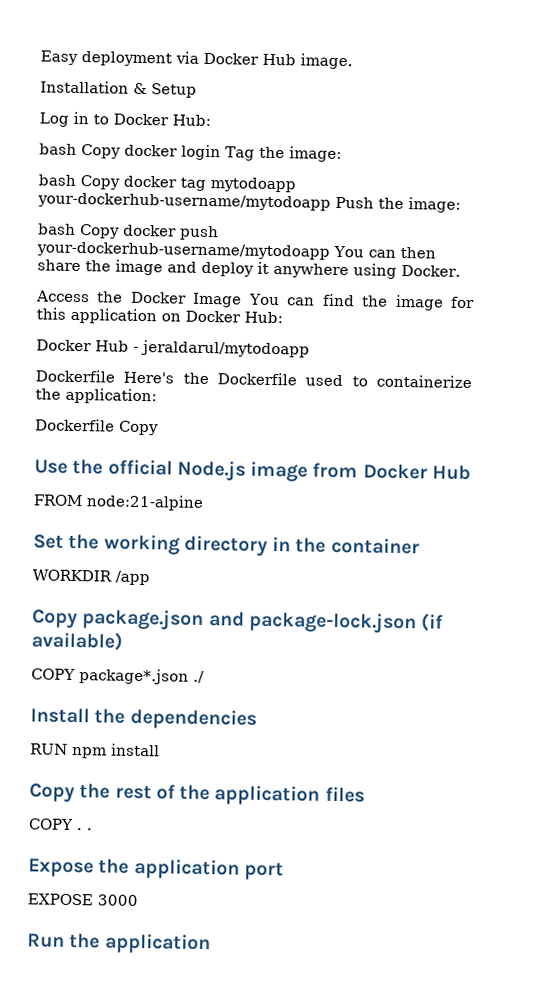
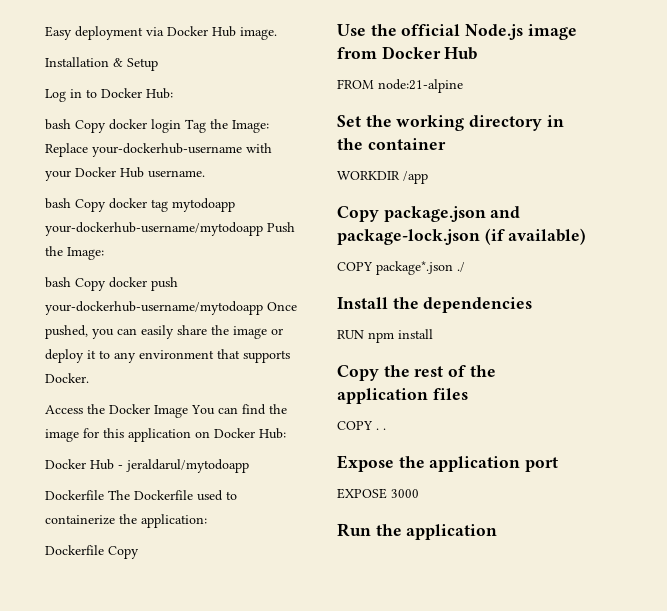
- bash Copy docker login Tag the image:
+ bash Copy docker login Tag the Image: Replace your-dockerhub-username with your Docker Hub username.
- bash Copy docker tag mytodoapp your-dockerhub-username/mytodoapp Push the image:
+ bash Copy docker tag mytodoapp your-dockerhub-username/mytodoapp Push the Image:
- bash Copy docker push your-dockerhub-username/mytodoapp You can then share the image and deploy it anywhere using Docker.
+ bash Copy docker push your-dockerhub-username/mytodoapp Once pushed, you can easily share the image or deploy it to any environment that supports Docker.
- Dockerfile Here's the Dockerfile used to containerize the application:
+ Dockerfile The Dockerfile used to containerize the application:

